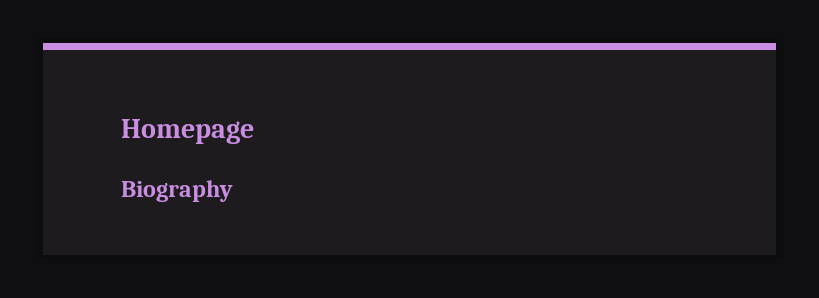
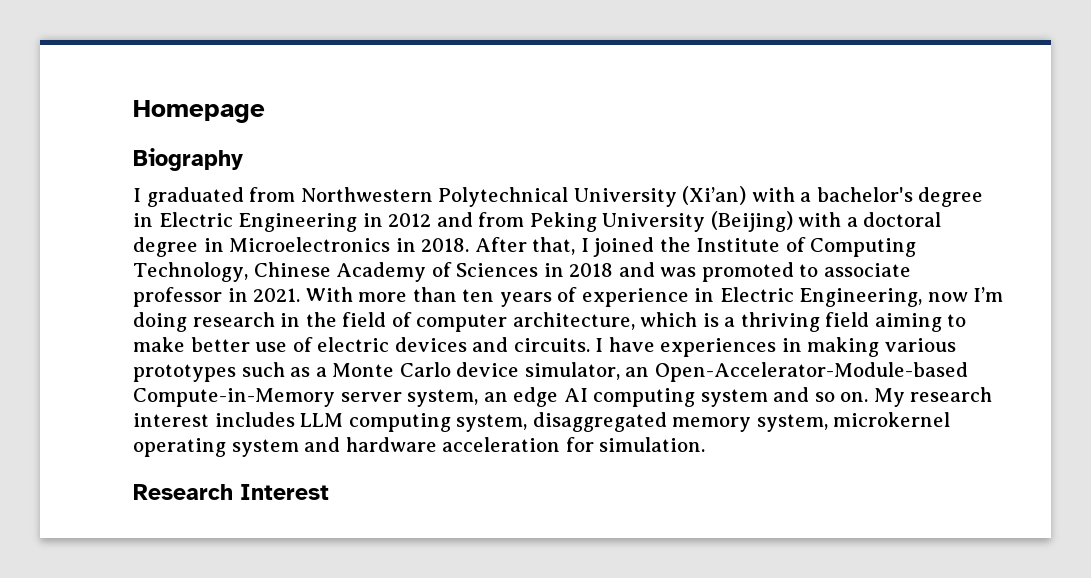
+ I graduated from Northwestern Polytechnical University (Xi’an) with a bachelor's degree in Electric Engineering in 2012 and from Peking University (Beijing) with a doctoral degree in Microelectronics in 2018. After that, I joined the Institute of Computing Technology, Chinese Academy of Sciences in 2018 and was promoted to associate professor in 2021. With more than ten years of experience in Electric Engineering, now I’m doing research in the field of computer architecture, which is a thriving field aiming to make better use of electric devices and circuits. I have experiences in making various prototypes such as a Monte Carlo device simulator, an Open-Accelerator-Module-based Compute-in-Memory server system, an edge AI computing system and so on. My research interest includes LLM computing system, disaggregated memory system, microkernel operating system and hardware acceleration for simulation.
+ Research Interest

